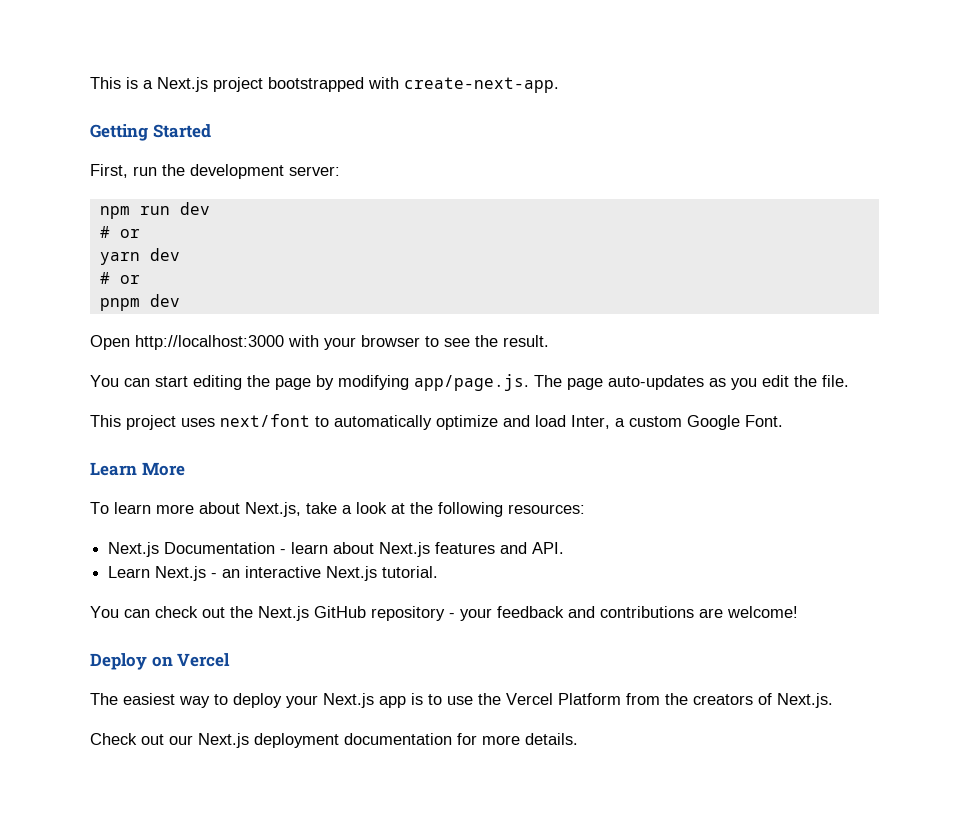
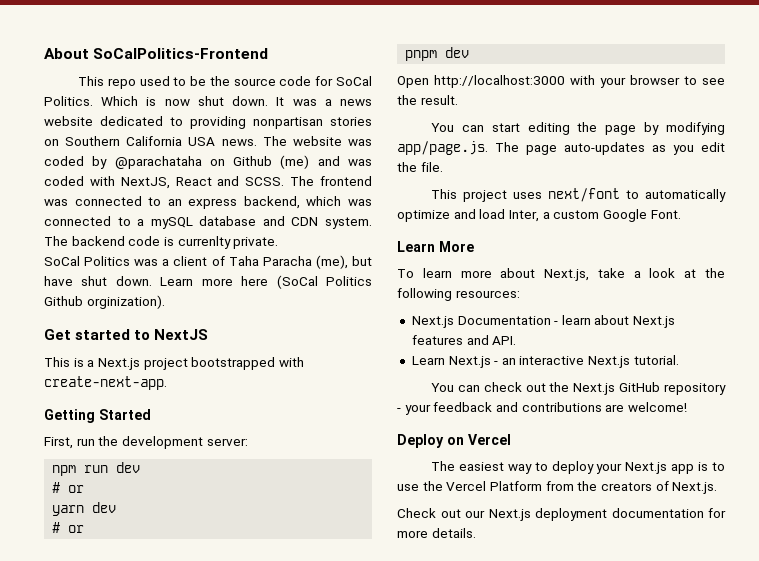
+ About SoCalPolitics-Frontend
+ This repo used to be the source code for SoCal Politics. Which is now shut down. It was a news website dedicated to providing nonpartisan stories on Southern California USA news. The website was coded by @parachataha on Github (me) and was coded with NextJS, React and SCSS. The frontend was connected to an express backend, which was connected to a mySQL database and CDN system. The backend code is currenlty private.
+ SoCal Politics was a client of Taha Paracha (me), but have shut down. Learn more here (SoCal Politics Github orginization).
+ Get started to NextJS

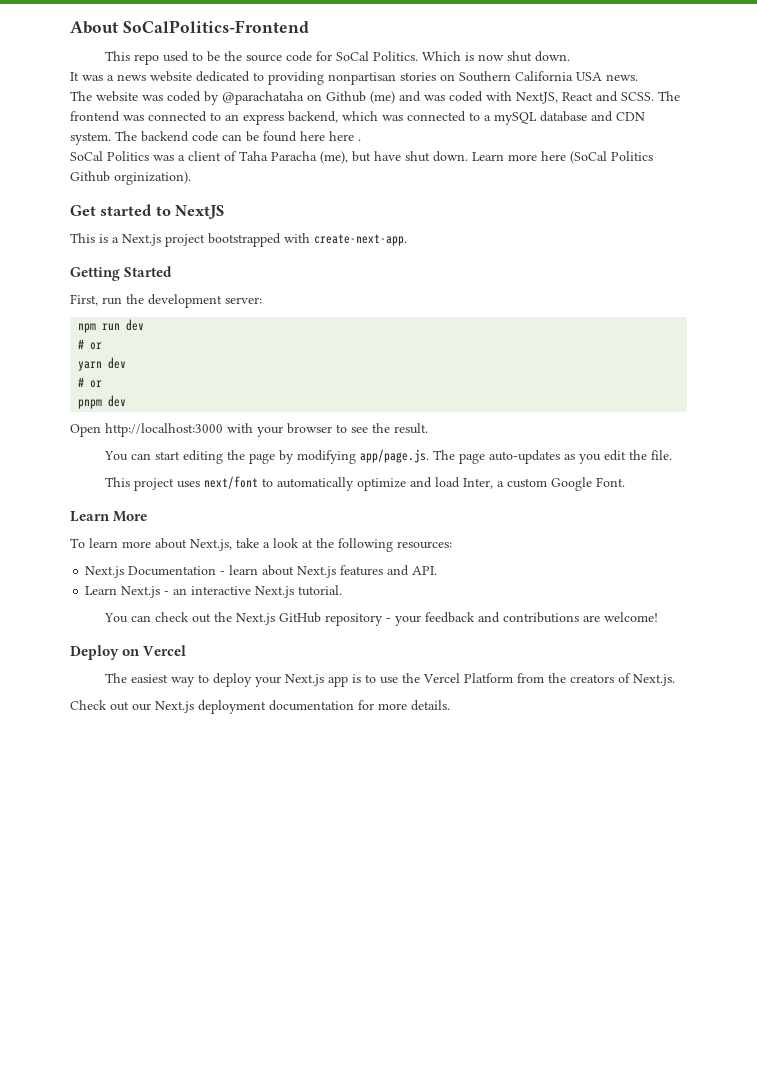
- Which is now shut down. It was a news website dedicated to providing nonpartisan stories on Southern California USA news. The website was coded by @parachataha on Github (me) and was coded with NextJS, React and SCSS.
+ Which is now shut down.
+ It was a news website dedicated to providing nonpartisan stories on Southern California USA news.
+ The website was coded by @parachataha on Github (me) and was coded with NextJS, React and SCSS.
- The backend code is currenlty private.
+ The backend code can be found here here .

